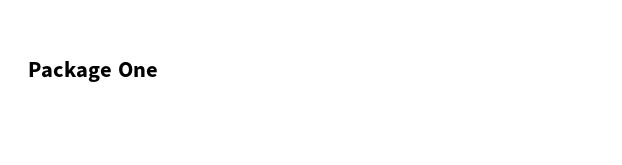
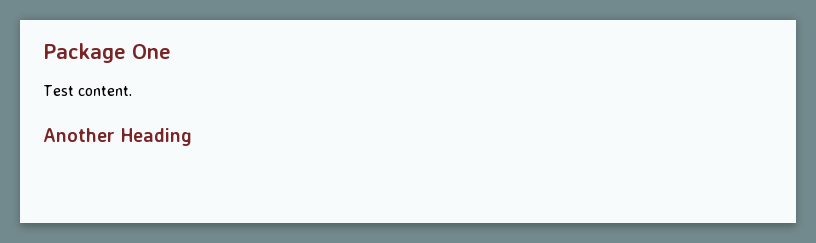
+ Test content.
+ Another Heading

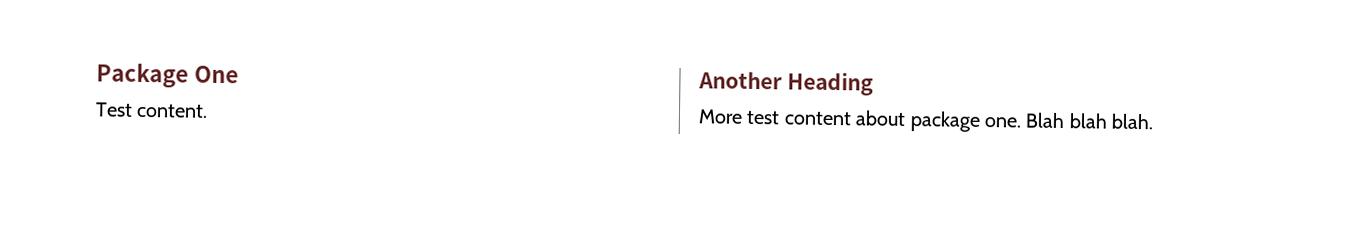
+ More test content about package one. Blah blah blah.

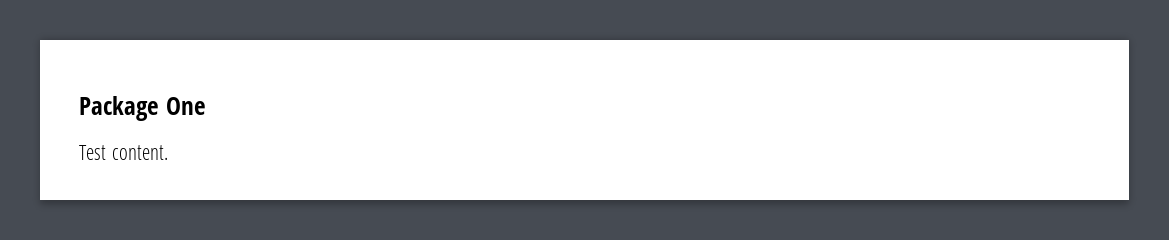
- Another Heading
- More test content about package one. Blah blah blah.

